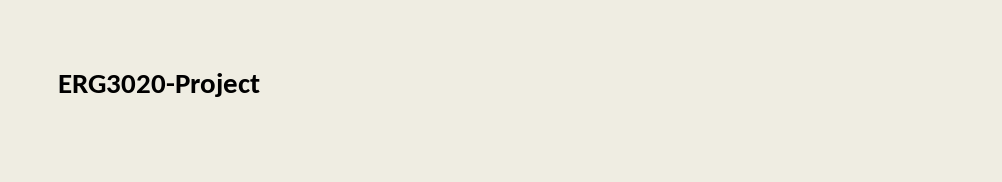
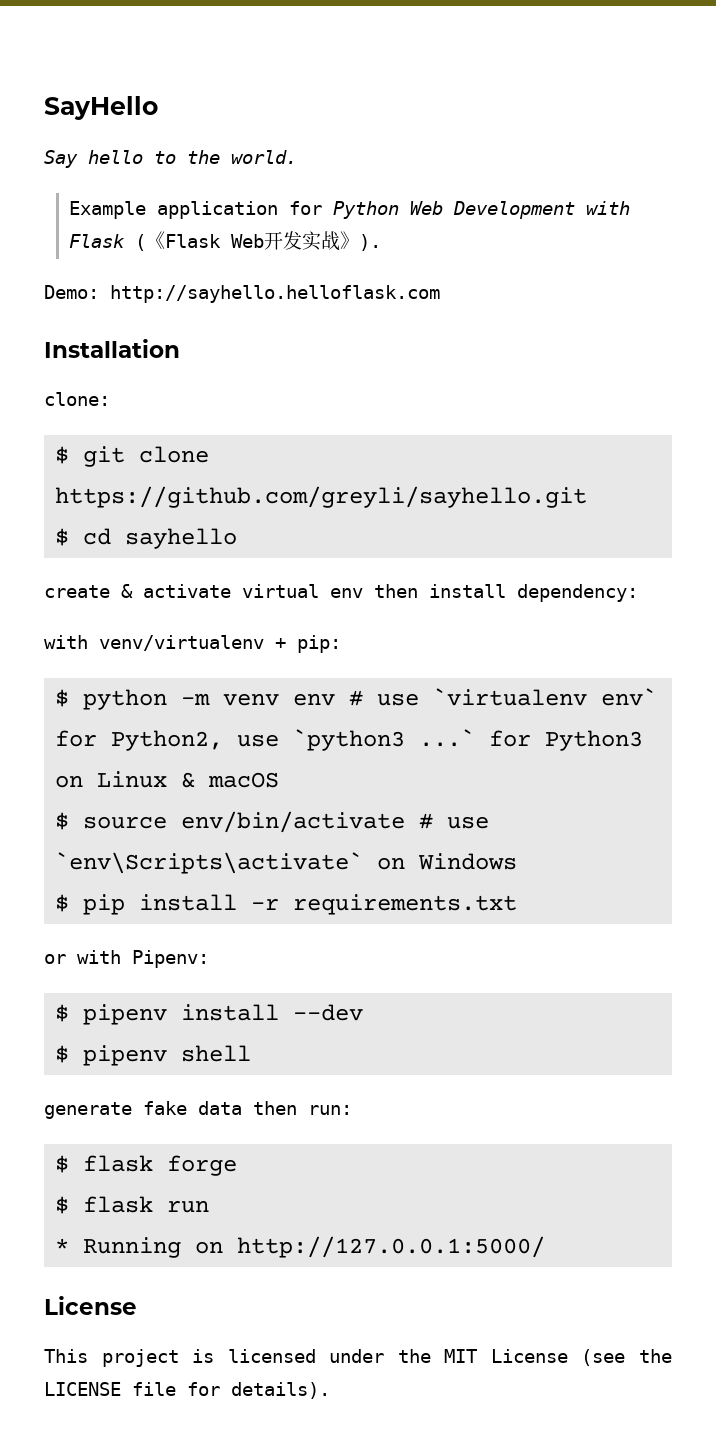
- ERG3020-Project
+ SayHello
+ Say hello to the world.
+ Example application for Python Web Development with Flask (《Flask Web开发实战》).
+ Demo: http://sayhello.helloflask.com
+ Installation
+ clone:
+ $ git clone https://github.com/greyli/sayhello.git
+ $ cd sayhello
+ create & activate virtual env then install dependency:
+ with venv/virtualenv + pip:
+ $ python -m venv env # use `virtualenv env` for Python2, use `python3 ...` for Python3 on Linux & macOS
+ $ source env/bin/activate # use `env\Scripts\activate` on Windows
+ $ pip install -r requirements.txt
+ or with Pipenv:
+ $ pipenv install --dev
+ $ pipenv shell
+ generate fake data then run:
+ $ flask forge
+ $ flask run
+ * Running on http://127.0.0.1:5000/
+ License
+ This project is licensed under the MIT License (see the LICENSE file for details).

